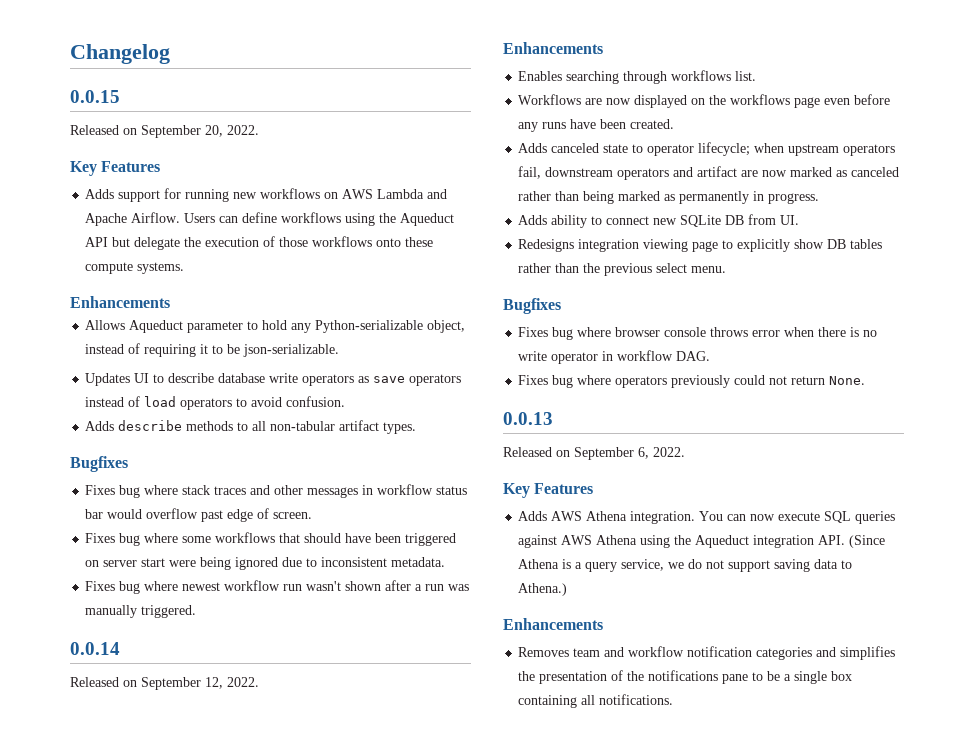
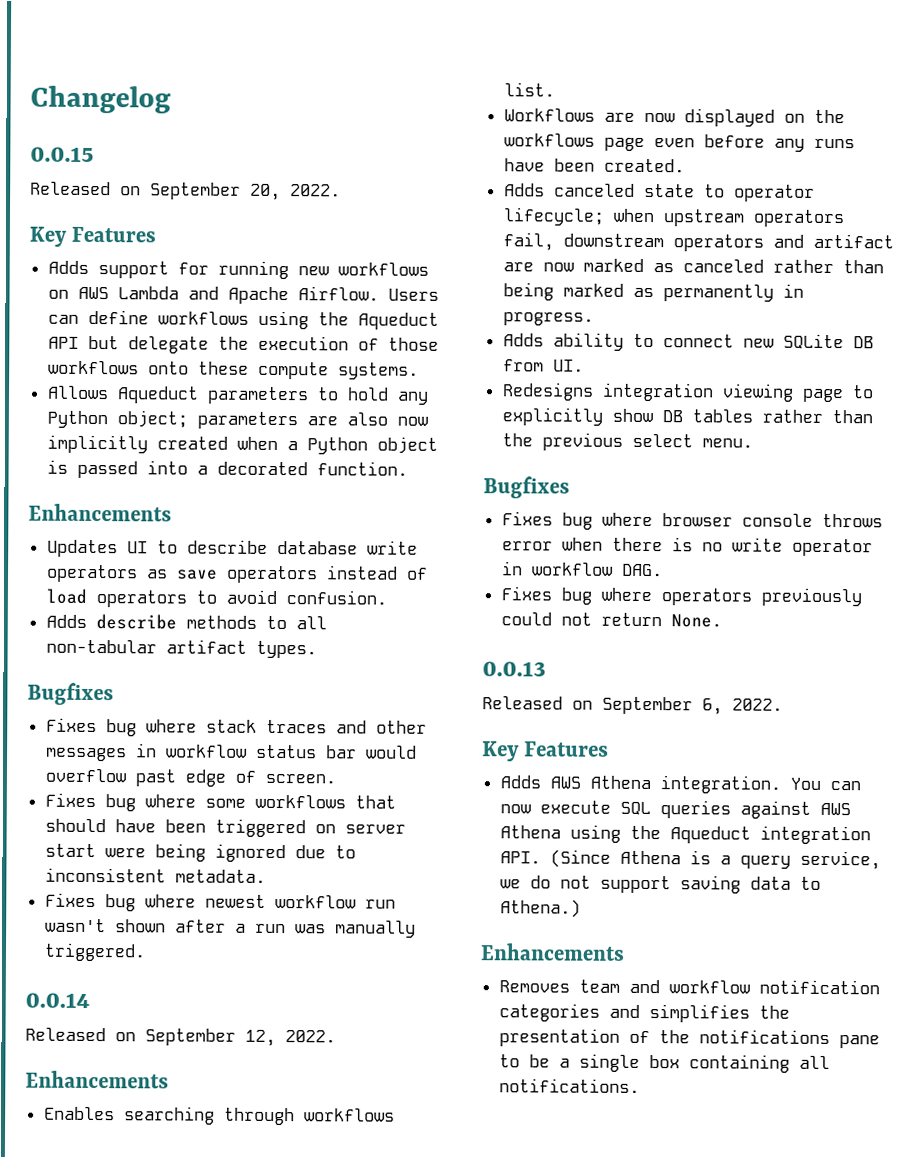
  Users can define workflows using the Aqueduct API but delegate the execution of those workflows onto these compute systems.
- Enhancements
- Allows Aqueduct parameter to hold any Python-serializable object, instead of requiring it to be json-serializable.
+ Allows Aqueduct parameters to hold any Python object; parameters are also now implicitly created when a Python object is passed into a decorated function.
+ Enhancements

